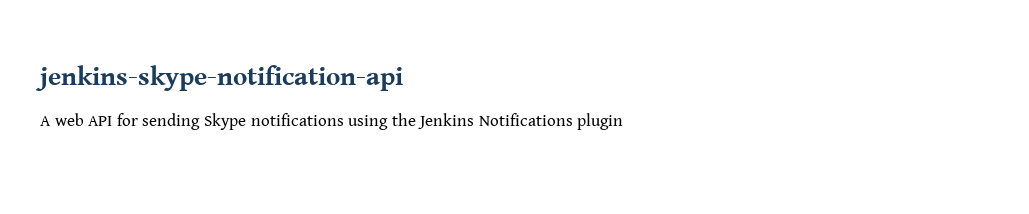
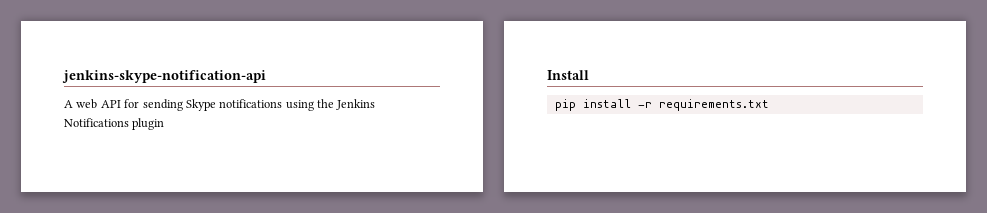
+ Install
+ pip install -r requirements.txt

